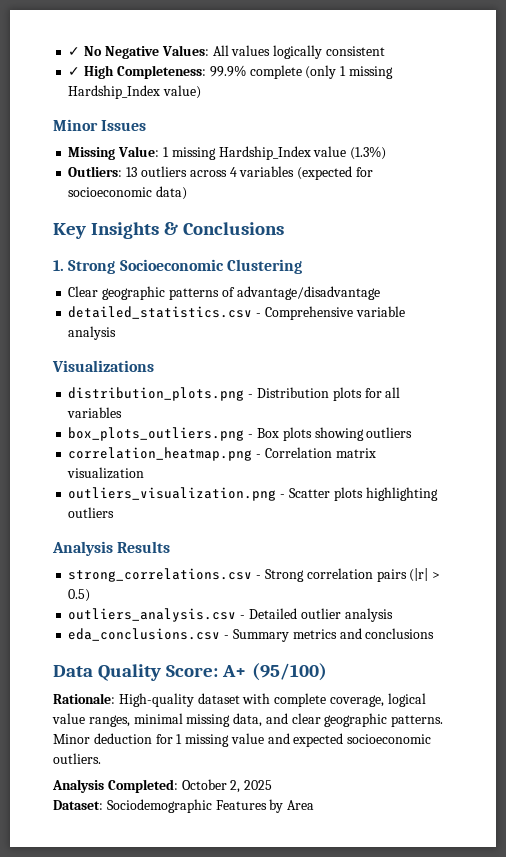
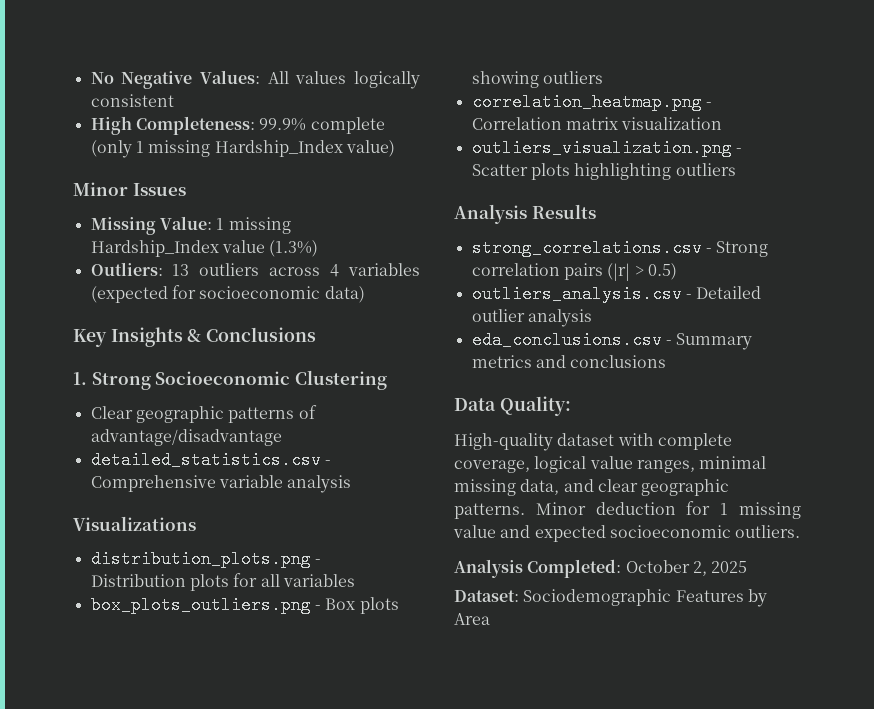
- ✓ No Negative Values: All values logically consistent
+ No Negative Values: All values logically consistent
- ✓ High Completeness: 99.9% complete (only 1 missing Hardship_Index value)
+ High Completeness: 99.9% complete (only 1 missing Hardship_Index value)
- Data Quality Score: A+ (95/100)
- Rationale: High-quality dataset with complete coverage, logical value ranges, minimal missing data, and clear geographic patterns.
+ Data Quality:
+ High-quality dataset with complete coverage, logical value ranges, minimal missing data, and clear geographic patterns.

